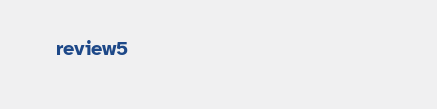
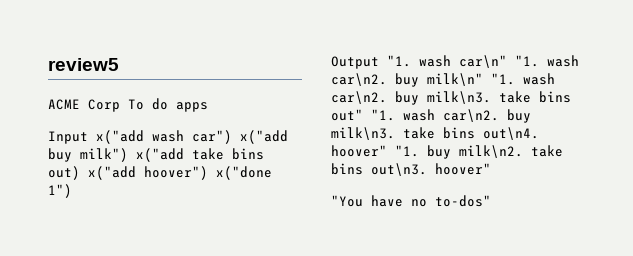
+ ACME Corp To do apps
+ Input x("add wash car") x("add buy milk") x("add take bins out) x("add hoover") x("done 1")
+ Output "1. wash car\n" "1. wash car\n2. buy milk\n" "1. wash car\n2. buy milk\n3. take bins out" "1. wash car\n2. buy milk\n3. take bins out\n4. hoover" "1. buy milk\n2. take bins out\n3. hoover"
+ "You have no to-dos"

